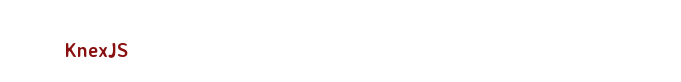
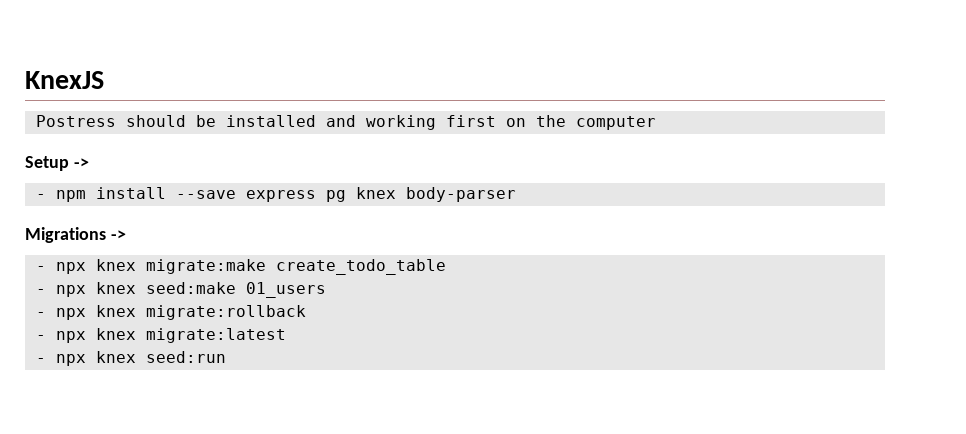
+ Postress should be installed and working first on the computer
+ Setup ->
+ - npm install --save express pg knex body-parser
+ Migrations ->
+ - npx knex migrate:make create_todo_table
+ - npx knex seed:make 01_users
+ - npx knex migrate:rollback
+ - npx knex migrate:latest
+ - npx knex seed:run

